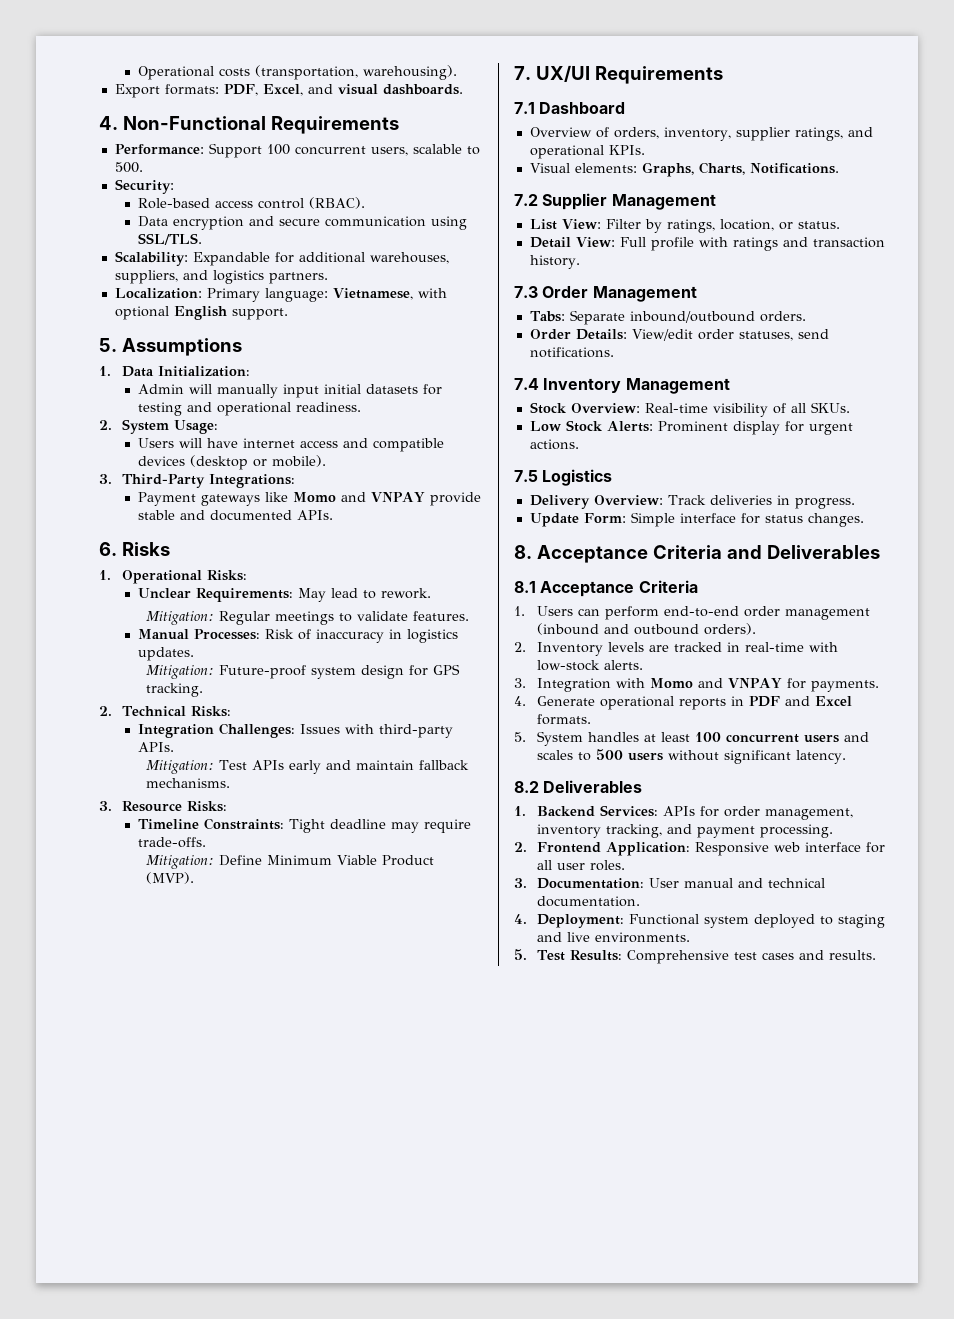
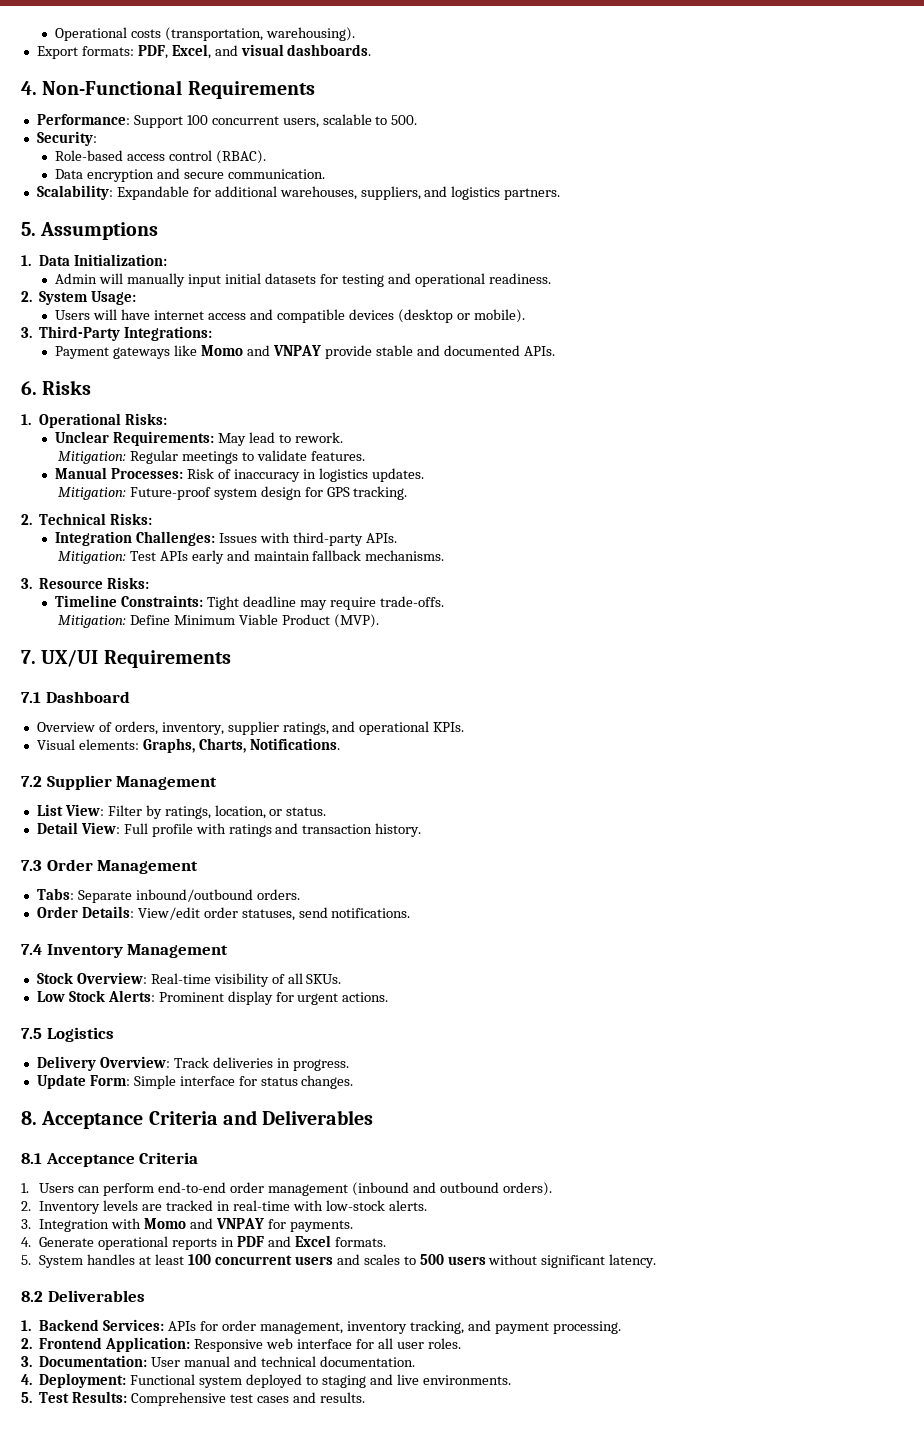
- Data encryption and secure communication using SSL/TLS.
+ Data encryption and secure communication.
- Localization: Primary language: Vietnamese, with optional English support.

